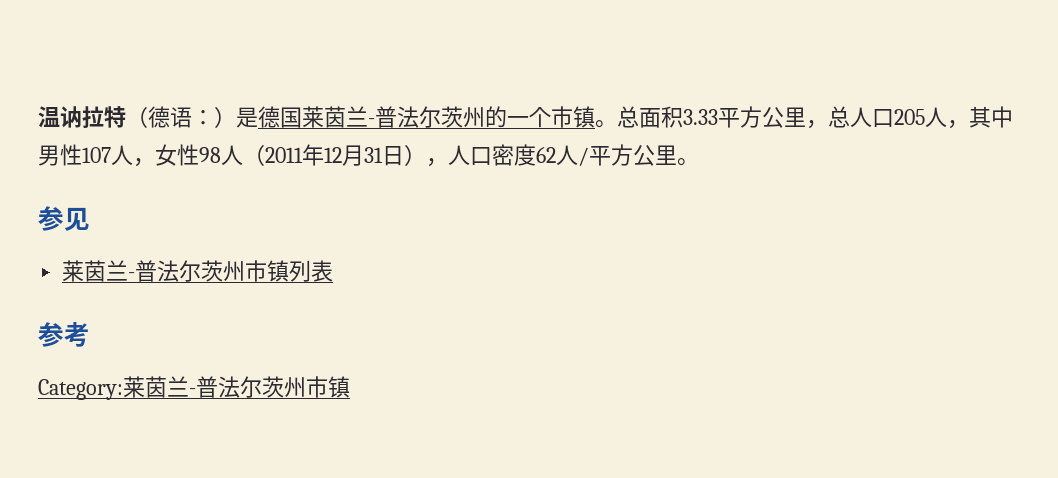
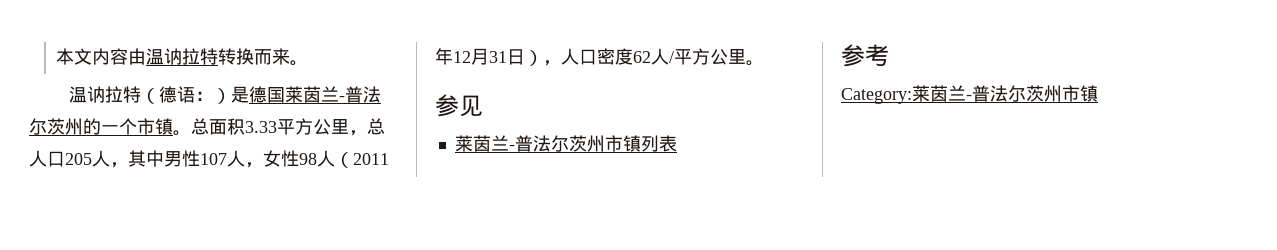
+ 本文内容由温讷拉特转换而来。

